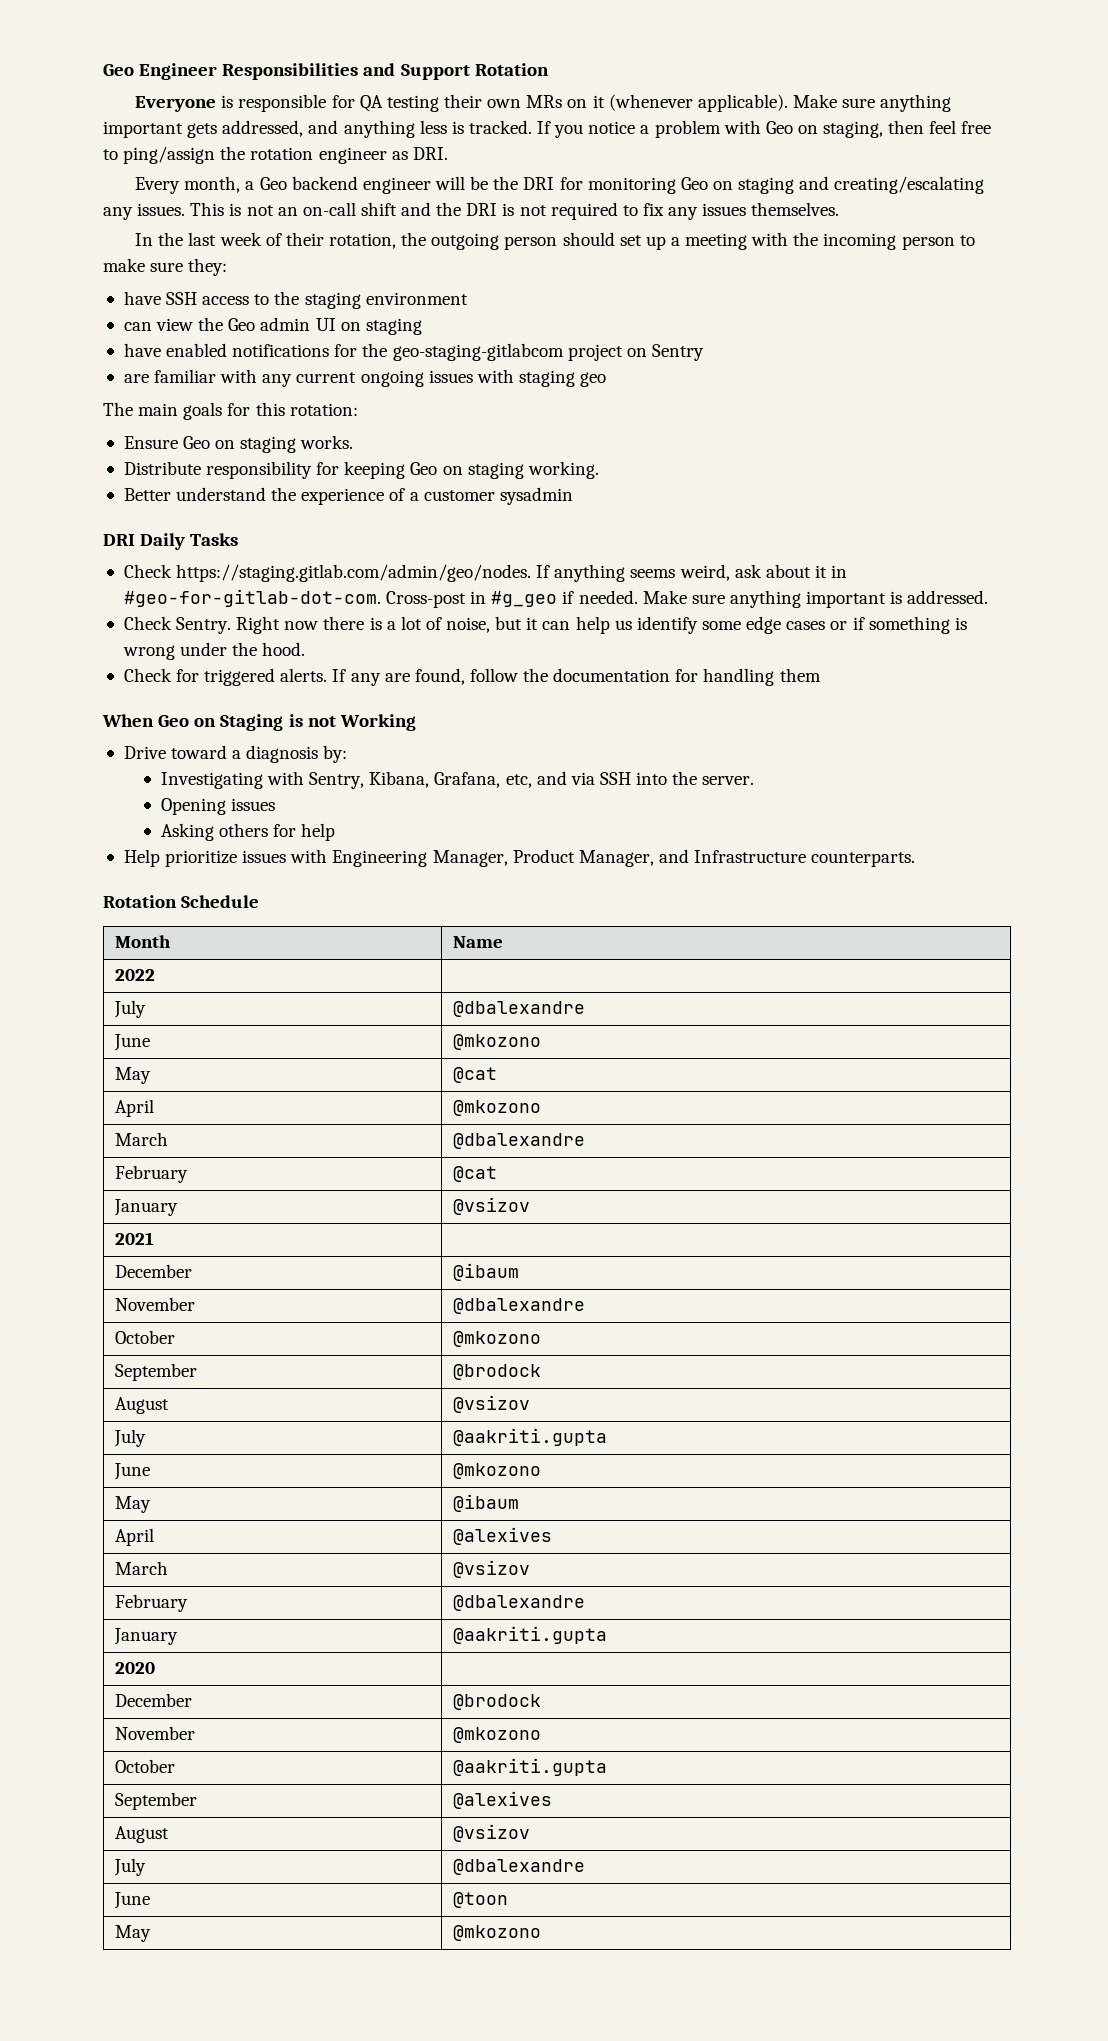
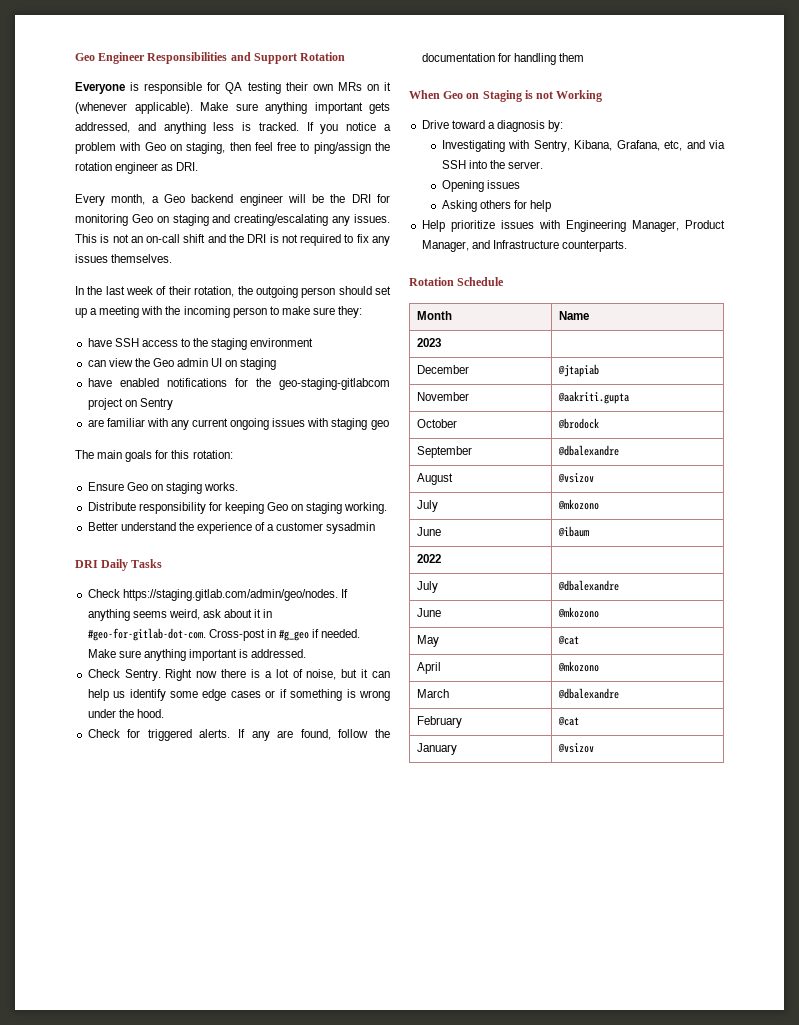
+ 2023 |
+ December | @jtapiab
+ November | @aakriti.gupta
+ October | @brodock
+ September | @dbalexandre
+ August | @vsizov
+ July | @mkozono
+ June | @ibaum
- 2021 |
- December | @ibaum
- November | @dbalexandre
- October | @mkozono
- September | @brodock
- August | @vsizov
- July | @aakriti.gupta
- June | @mkozono
- May | @ibaum
- April | @alexives
- March | @vsizov
- February | @dbalexandre
- January | @aakriti.gupta
- 2020 |
- December | @brodock
- November | @mkozono
- October | @aakriti.gupta
- September | @alexives
- August | @vsizov
- July | @dbalexandre
- June | @toon
- May | @mkozono

